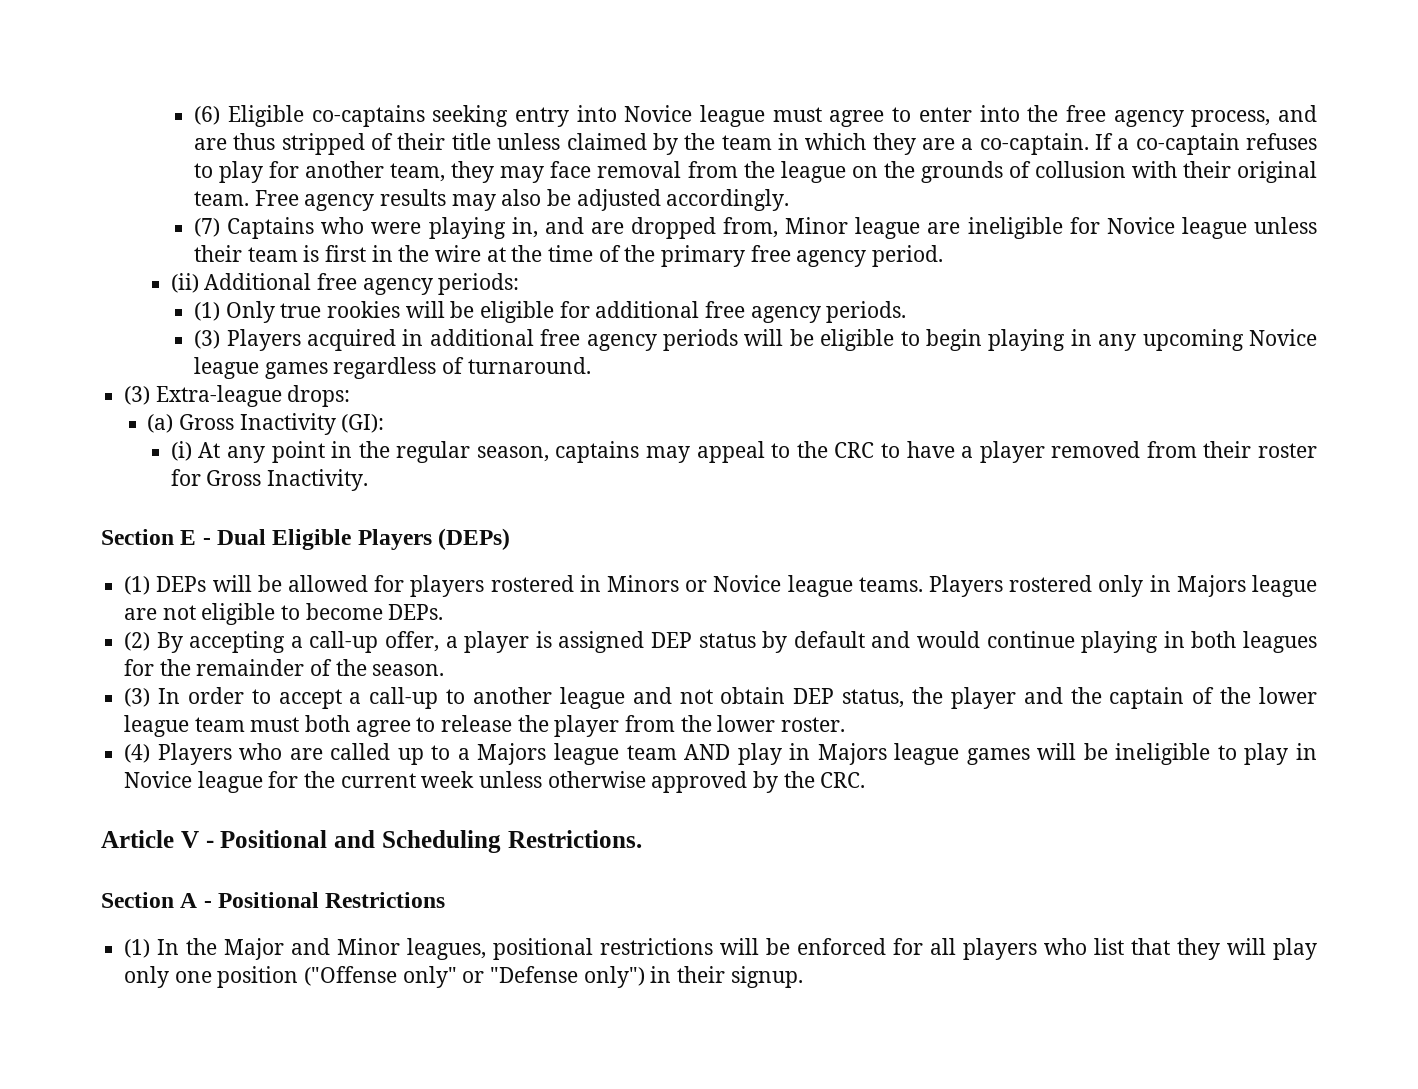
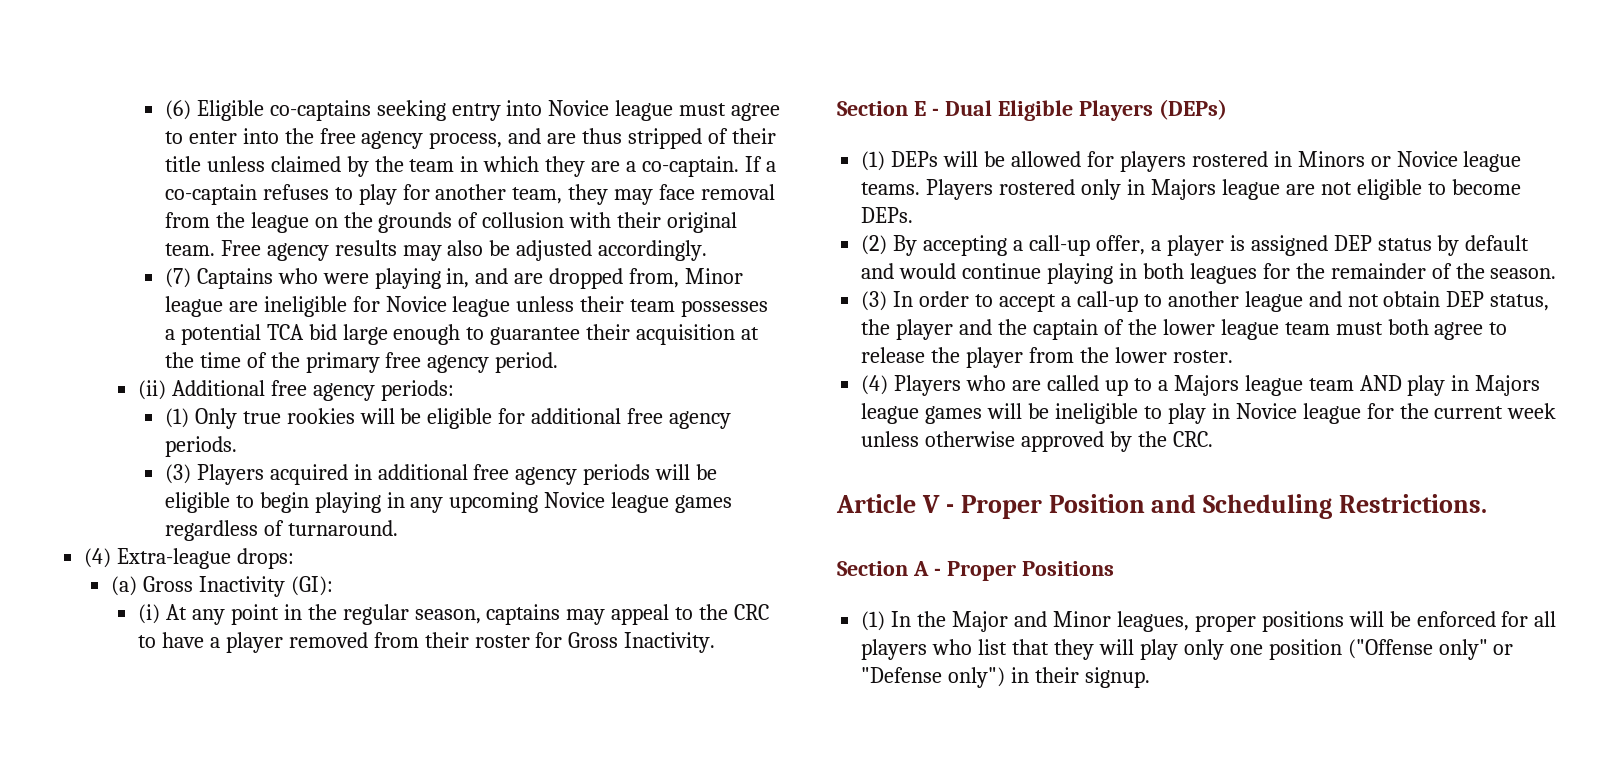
- (7) Captains who were playing in, and are dropped from, Minor league are ineligible for Novice league unless their team is first in the wire at the time of the primary free agency period.
+ (7) Captains who were playing in, and are dropped from, Minor league are ineligible for Novice league unless their team possesses a potential TCA bid large enough to guarantee their acquisition at the time of the primary free agency period.
- (3) Extra-league drops:
+ (4) Extra-league drops:
- Article V - Positional and Scheduling Restrictions.
+ Article V - Proper Position and Scheduling Restrictions.
- Section A - Positional Restrictions
+ Section A - Proper Positions
- (1) In the Major and Minor leagues, positional restrictions will be enforced for all players who list that they will play only one position ("Offense only" or "Defense only") in their signup.
+ (1) In the Major and Minor leagues, proper positions will be enforced for all players who list that they will play only one position ("Offense only" or "Defense only") in their signup.

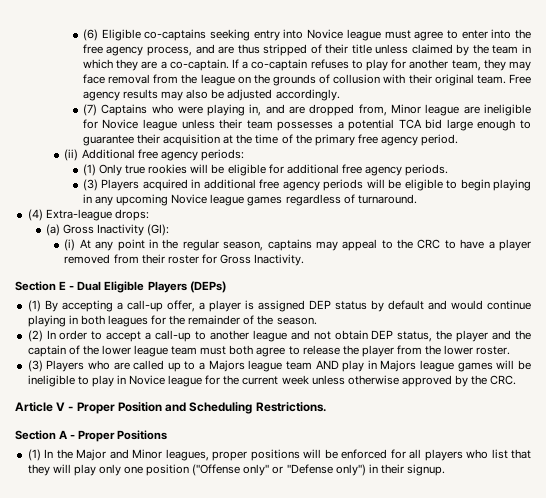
- (1) DEPs will be allowed for players rostered in Minors or Novice league teams. Players rostered only in Majors league are not eligible to become DEPs.
- (2) By accepting a call-up offer, a player is assigned DEP status by default and would continue playing in both leagues for the remainder of the season.
+ (1) By accepting a call-up offer, a player is assigned DEP status by default and would continue playing in both leagues for the remainder of the season.
- (3) In order to accept a call-up to another league and not obtain DEP status, the player and the captain of the lower league team must both agree to release the player from the lower roster.
+ (2) In order to accept a call-up to another league and not obtain DEP status, the player and the captain of the lower league team must both agree to release the player from the lower roster.
- (4) Players who are called up to a Majors league team AND play in Majors league games will be ineligible to play in Novice league for the current week unless otherwise approved by the CRC.
+ (3) Players who are called up to a Majors league team AND play in Majors league games will be ineligible to play in Novice league for the current week unless otherwise approved by the CRC.

